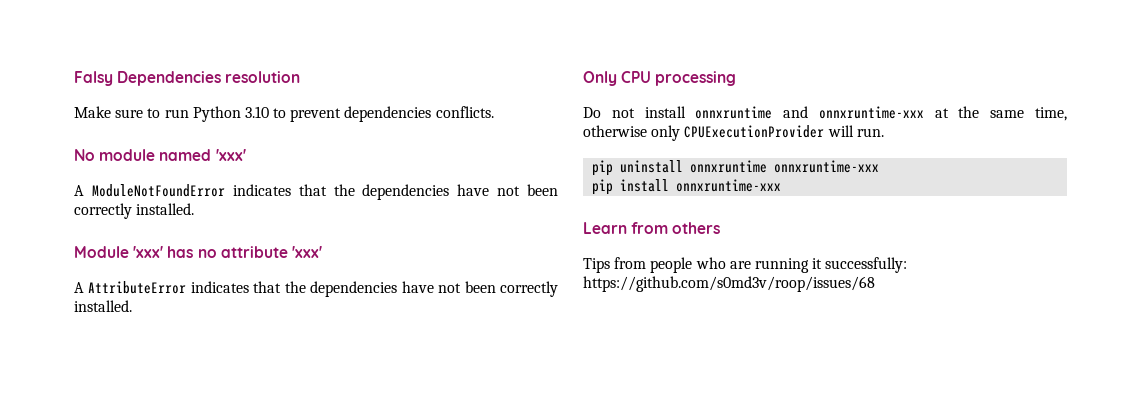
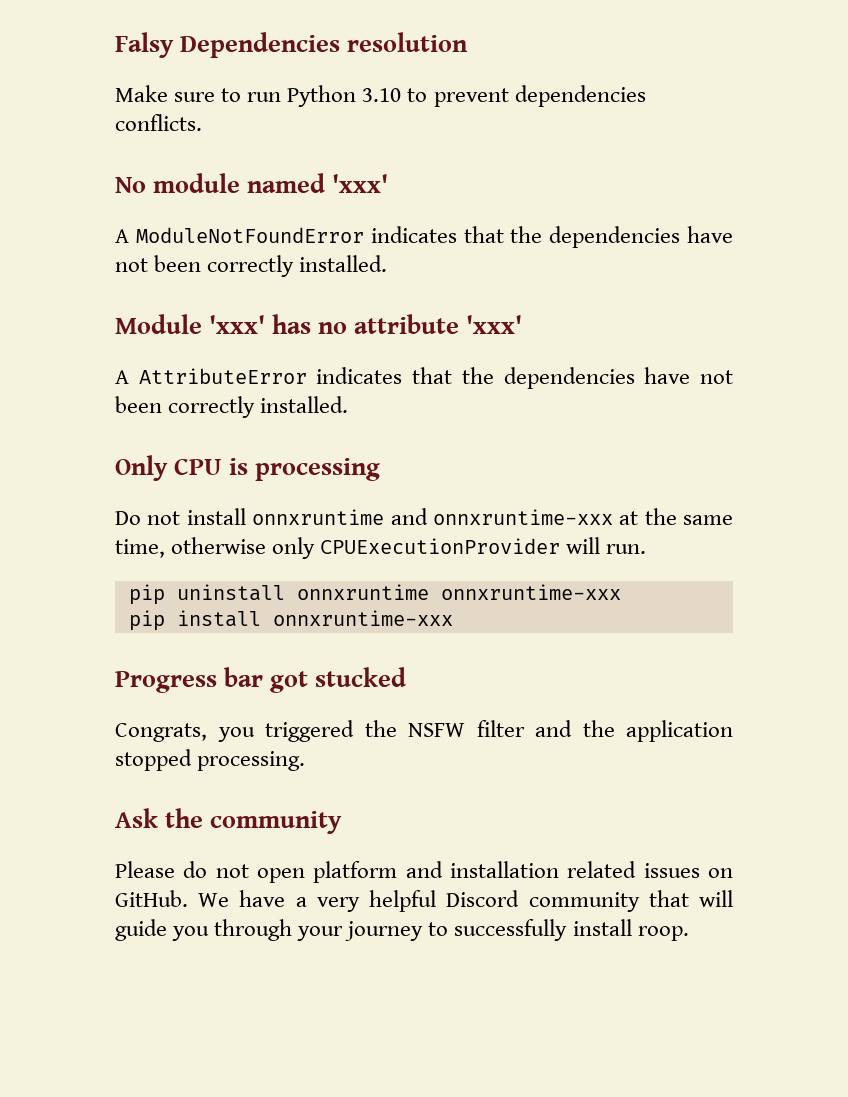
- Only CPU processing
+ Only CPU is processing
- Learn from others
- Tips from people who are running it successfully: https://github.com/s0md3v/roop/issues/68
+ Progress bar got stucked
+ Congrats, you triggered the NSFW filter and the application stopped processing.
+ Ask the community
+ Please do not open platform and installation related issues on GitHub. We have a very helpful Discord community that will guide you through your journey to successfully install roop.

